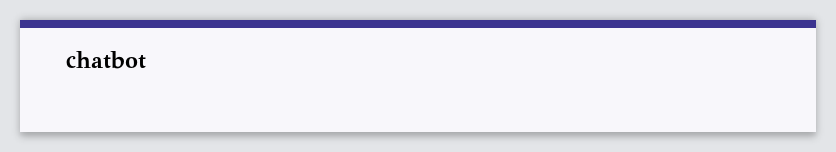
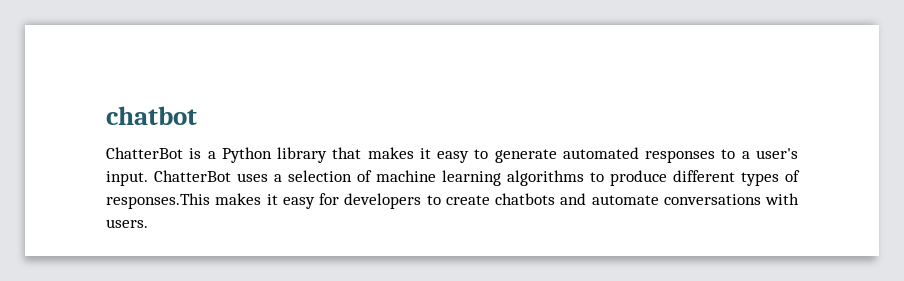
+ ChatterBot is a Python library that makes it easy to generate automated responses to a user's input. ChatterBot uses a selection of machine learning algorithms to produce different types of responses.This makes it easy for developers to create chatbots and automate conversations with users.

